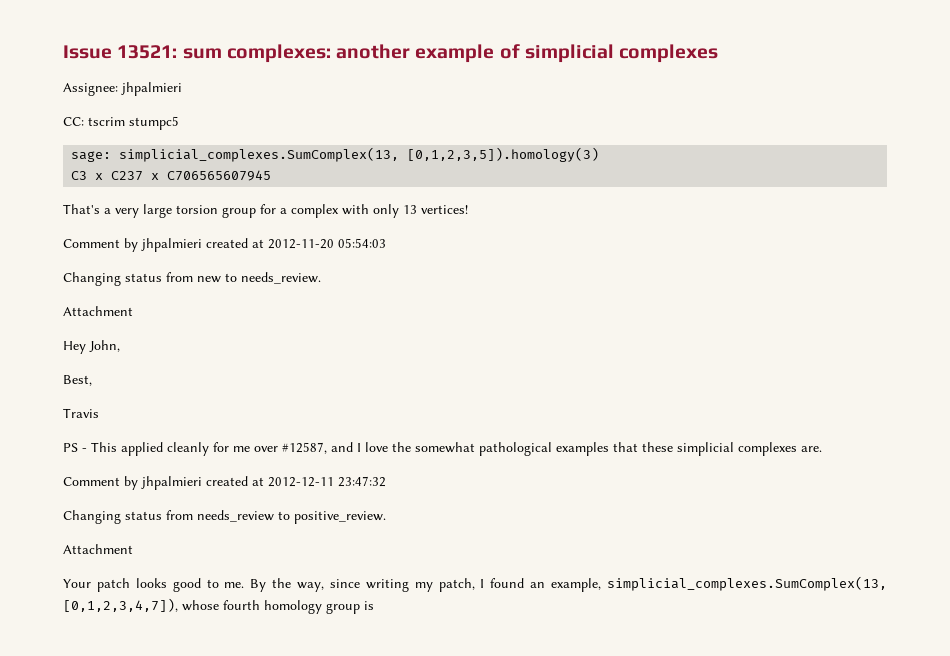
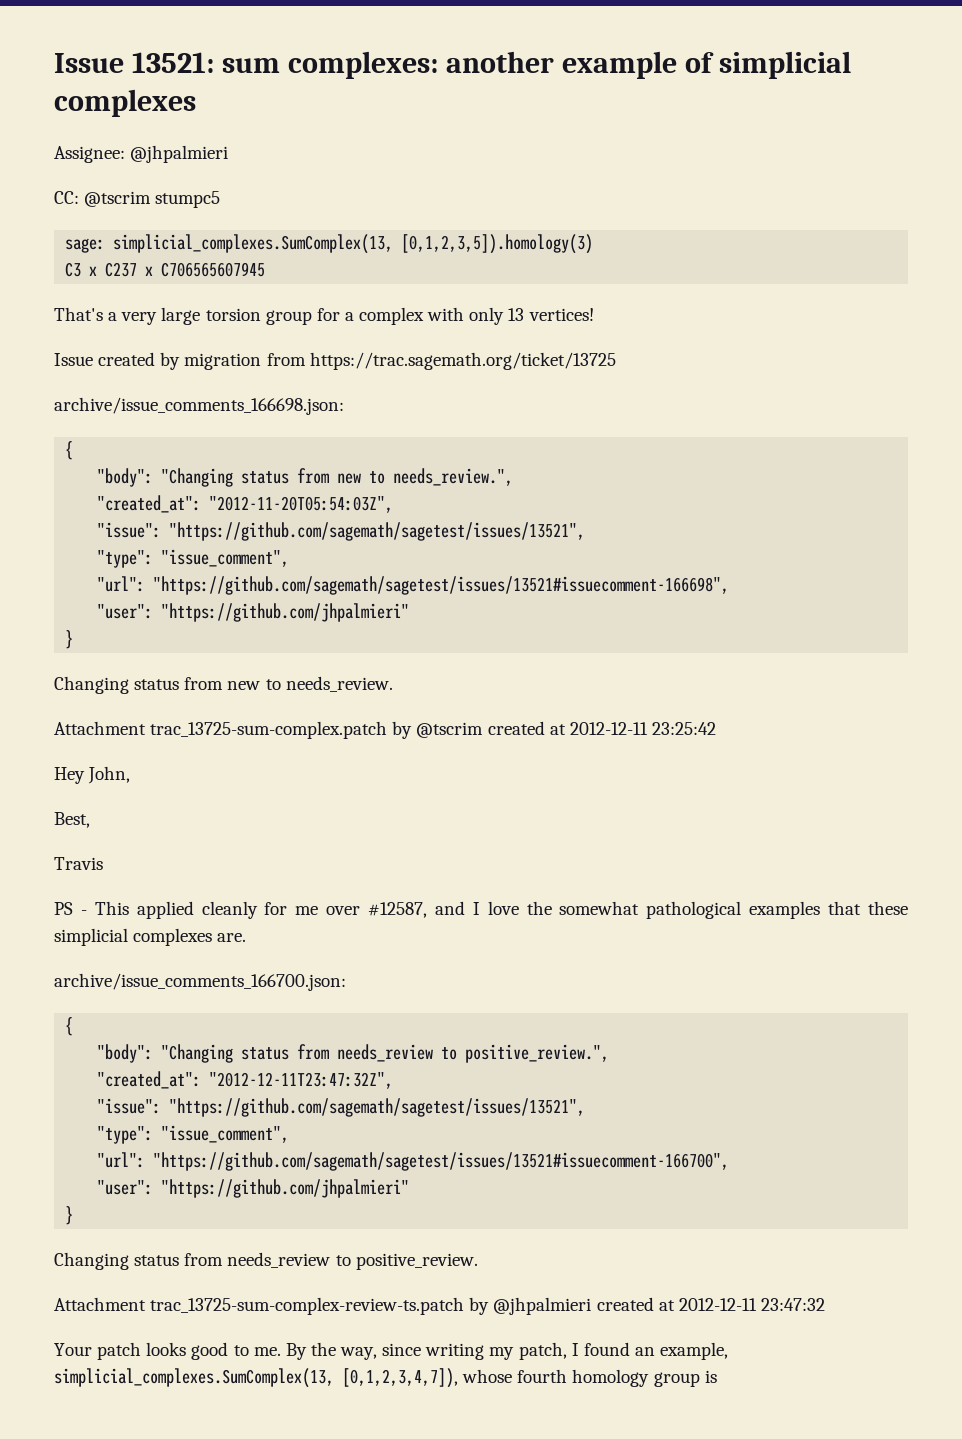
- Assignee: jhpalmieri
+ Assignee: @jhpalmieri
- CC: tscrim stumpc5
+ CC: @tscrim stumpc5
- Comment by jhpalmieri created at 2012-11-20 05:54:03
+ Issue created by migration from https://trac.sagemath.org/ticket/13725
+ archive/issue_comments_166698.json:
+ {
+ "body": "Changing status from new to needs_review.",
+ "created_at": "2012-11-20T05:54:03Z",
+ "issue": "https://github.com/sagemath/sagetest/issues/13521",
+ "type": "issue_comment",
+ "url": "https://github.com/sagemath/sagetest/issues/13521#issuecomment-166698",
+ "user": "https://github.com/jhpalmieri"
+ }
  Changing status from new to needs_review.
- Attachment
+ Attachment trac_13725-sum-complex.patch by @tscrim created at 2012-12-11 23:25:42
- Comment by jhpalmieri created at 2012-12-11 23:47:32
+ archive/issue_comments_166700.json:
+ {
+ "body": "Changing status from needs_review to positive_review.",
+ "created_at": "2012-12-11T23:47:32Z",
+ "issue": "https://github.com/sagemath/sagetest/issues/13521",
+ "type": "issue_comment",
+ "url": "https://github.com/sagemath/sagetest/issues/13521#issuecomment-166700",
+ "user": "https://github.com/jhpalmieri"
+ }
  Changing status from needs_review to positive_review.
- Attachment
+ Attachment trac_13725-sum-complex-review-ts.patch by @jhpalmieri created at 2012-12-11 23:47:32

